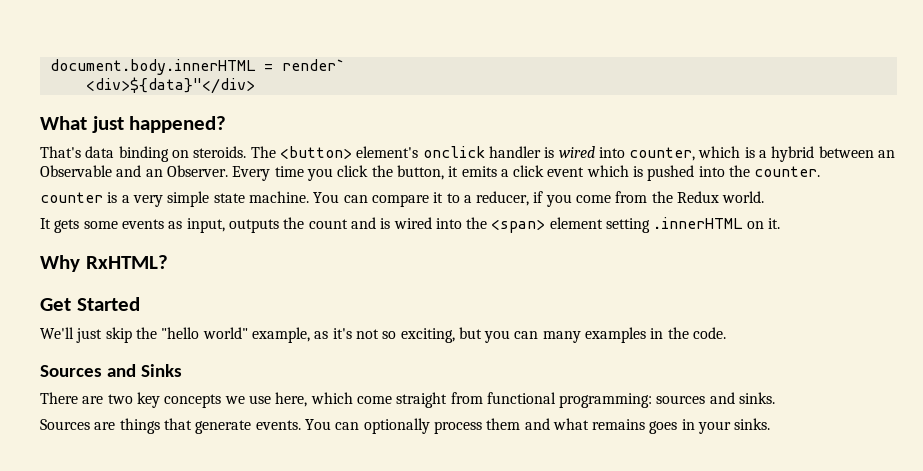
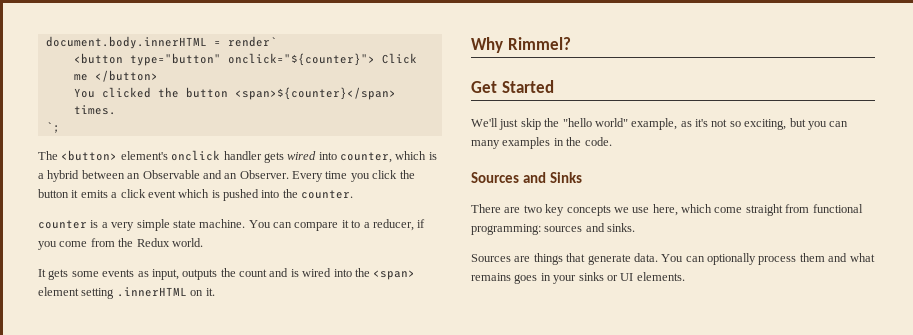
- <div>${data}"</div>
- What just happened?
- That's data binding on steroids. The <button> element's onclick handler is wired into counter, which is a hybrid between an Observable and an Observer.
+ <button type="button" onclick="${counter}"> Click me </button>
+ You clicked the button <span>${counter}</span> times.
+ `;
+ The <button> element's onclick handler gets wired into counter, which is a hybrid between an Observable and an Observer.
- Every time you click the button, it emits a click event which is pushed into the counter.
+ Every time you click the button it emits a click event which is pushed into the counter.
- Why RxHTML?
+ Why Rimmel?
- Sources are things that generate events.
+ Sources are things that generate data.
- You can optionally process them and what remains goes in your sinks.
+ You can optionally process them and what remains goes in your sinks or UI elements.

